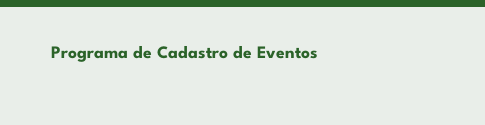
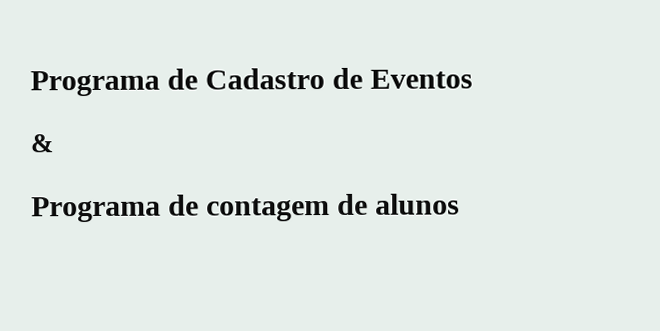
+ &
+ Programa de contagem de alunos

